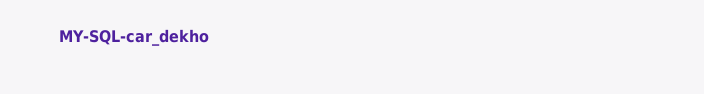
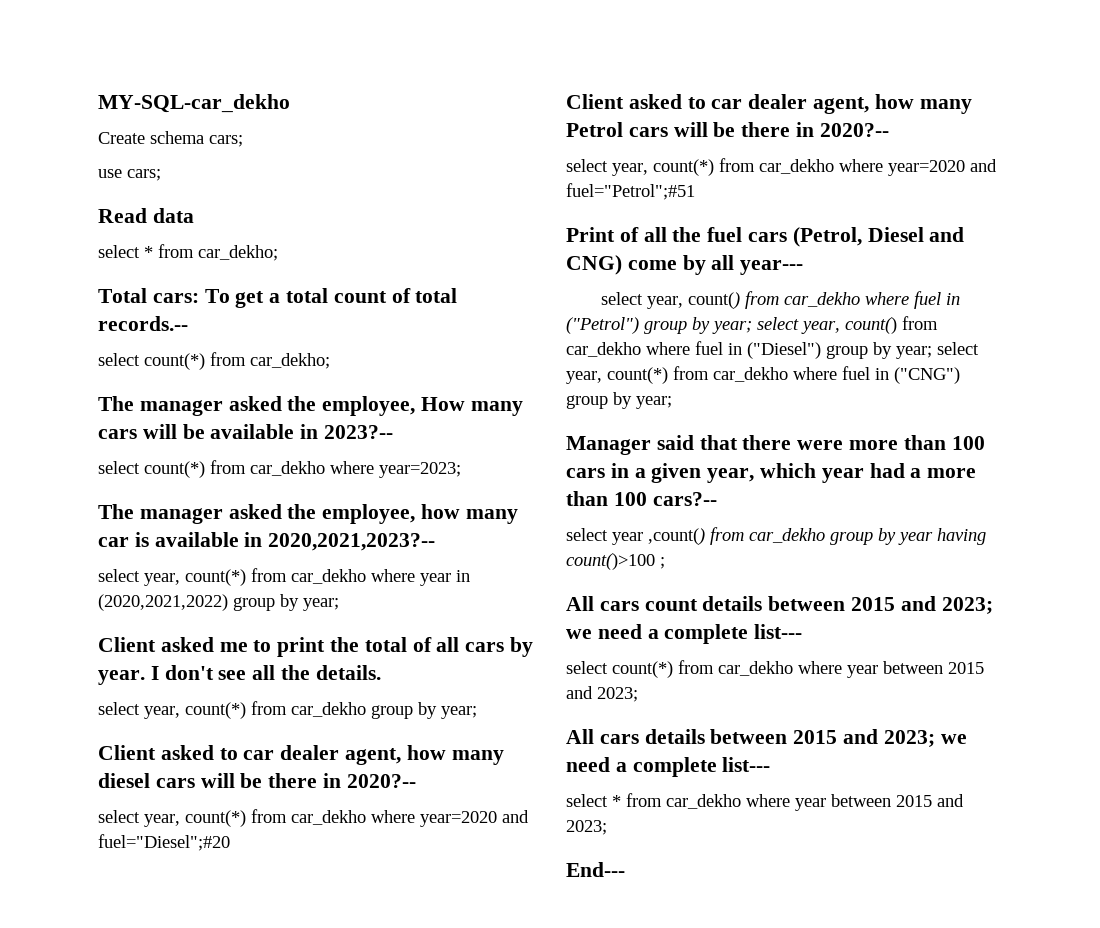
+ Create schema cars;
+ use cars;
+ Read data
+ select * from car_dekho;
+ Total cars: To get a total count of total records.--
+ select count(*) from car_dekho;
+ The manager asked the employee, How many cars will be available in 2023?--
+ select count(*) from car_dekho where year=2023;
+ The manager asked the employee, how many car is available in 2020,2021,2023?--
+ select year, count(*) from car_dekho where year in (2020,2021,2022) group by year;
+ Client asked me to print the total of all cars by year. I don't see all the details.
+ select year, count(*) from car_dekho group by year;
+ Client asked to car dealer agent, how many diesel cars will be there in 2020?--
+ select year, count(*) from car_dekho where year=2020 and fuel="Diesel";#20
+ Client asked to car dealer agent, how many Petrol cars will be there in 2020?--
+ select year, count(*) from car_dekho where year=2020 and fuel="Petrol";#51
+ Print of all the fuel cars (Petrol, Diesel and CNG) come by all year---
+ select year, count() from car_dekho where fuel in ("Petrol") group by year; select year, count() from car_dekho where fuel in ("Diesel") group by year; select year, count(*) from car_dekho where fuel in ("CNG") group by year;
+ Manager said that there were more than 100 cars in a given year, which year had a more than 100 cars?--
+ select year ,count() from car_dekho group by year having count()>100 ;
+ All cars count details between 2015 and 2023; we need a complete list---
+ select count(*) from car_dekho where year between 2015 and 2023;
+ All cars details between 2015 and 2023; we need a complete list---
+ select * from car_dekho where year between 2015 and 2023;
+ End---

